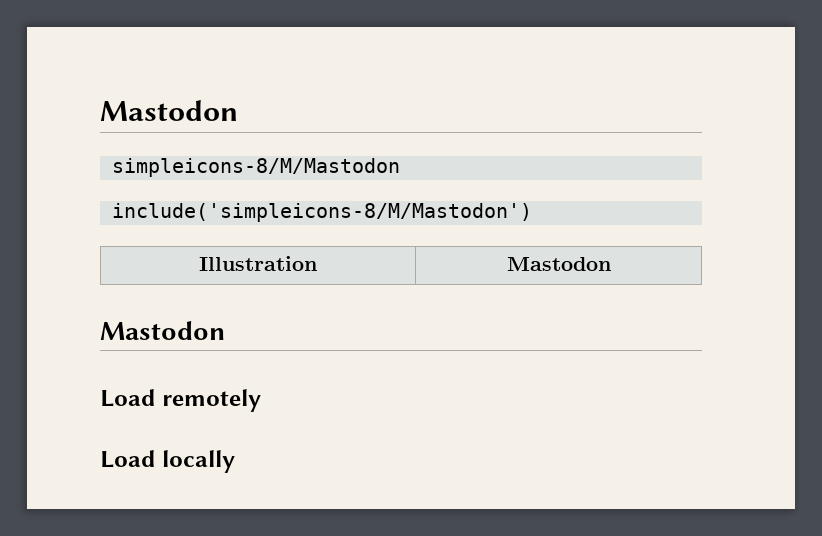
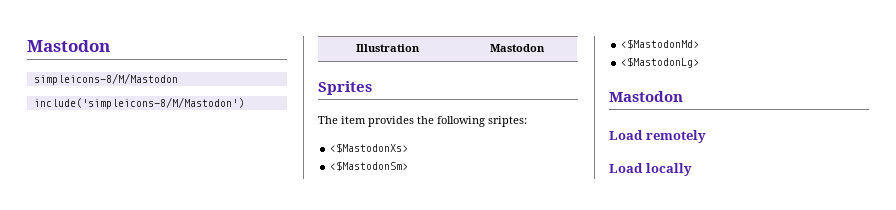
+ Sprites
+ The item provides the following sriptes:
+ <$MastodonXs>
+ <$MastodonSm>
+ <$MastodonMd>
+ <$MastodonLg>

